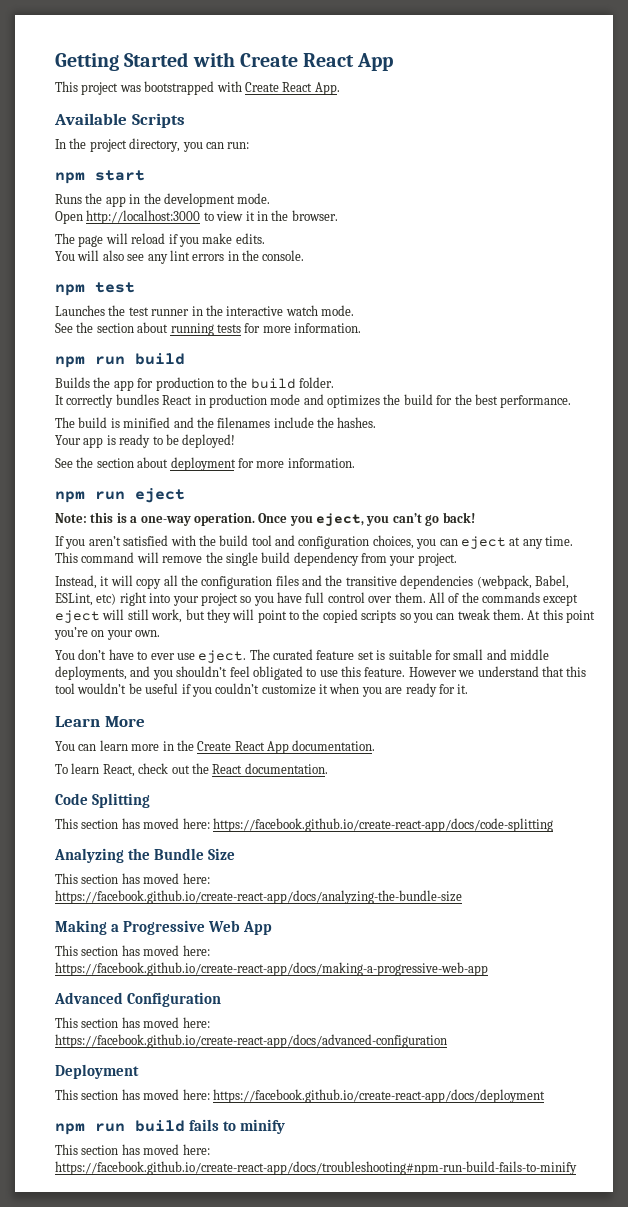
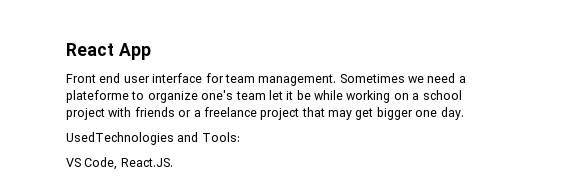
- Getting Started with Create React App
- This project was bootstrapped with Create React App.
- Available Scripts
- In the project directory, you can run:
- npm start
- Runs the app in the development mode.
- Open http://localhost:3000 to view it in the browser.
- The page will reload if you make edits.
- You will also see any lint errors in the console.
- npm test
- Launches the test runner in the interactive watch mode.
- See the section about running tests for more information.
- npm run build
- Builds the app for production to the build folder.
- It correctly bundles React in production mode and optimizes the build for the best performance.
- The build is minified and the filenames include the hashes.
- Your app is ready to be deployed!
- See the section about deployment for more information.
- npm run eject
- Note: this is a one-way operation. Once you eject, you can’t go back!
- If you aren’t satisfied with the build tool and configuration choices, you can eject at any time. This command will remove the single build dependency from your project.
- Instead, it will copy all the configuration files and the transitive dependencies (webpack, Babel, ESLint, etc) right into your project so you have full control over them. All of the commands except eject will still work, but they will point to the copied scripts so you can tweak them. At this point you’re on your own.
- You don’t have to ever use eject. The curated feature set is suitable for small and middle deployments, and you shouldn’t feel obligated to use this feature. However we understand that this tool wouldn’t be useful if you couldn’t customize it when you are ready for it.
- Learn More
- You can learn more in the Create React App documentation.
- To learn React, check out the React documentation.
- Code Splitting
- This section has moved here: https://facebook.github.io/create-react-app/docs/code-splitting
- Analyzing the Bundle Size
- This section has moved here: https://facebook.github.io/create-react-app/docs/analyzing-the-bundle-size
- Making a Progressive Web App
- This section has moved here: https://facebook.github.io/create-react-app/docs/making-a-progressive-web-app
- Advanced Configuration
- This section has moved here: https://facebook.github.io/create-react-app/docs/advanced-configuration
- Deployment
- This section has moved here: https://facebook.github.io/create-react-app/docs/deployment
- npm run build fails to minify
- This section has moved here: https://facebook.github.io/create-react-app/docs/troubleshooting#npm-run-build-fails-to-minify
+ React App
+ Front end user interface for team management. Sometimes we need a plateforme to organize one's team let it be while working on a school project with friends or a freelance project that may get bigger one day.
+ UsedTechnologies and Tools:
+ VS Code, React.JS.

